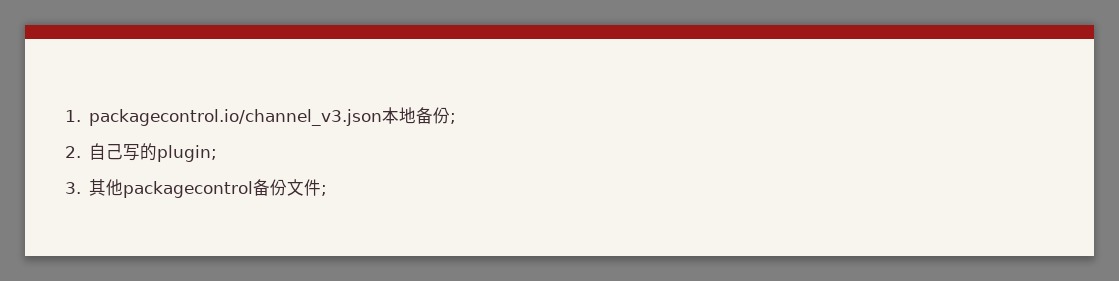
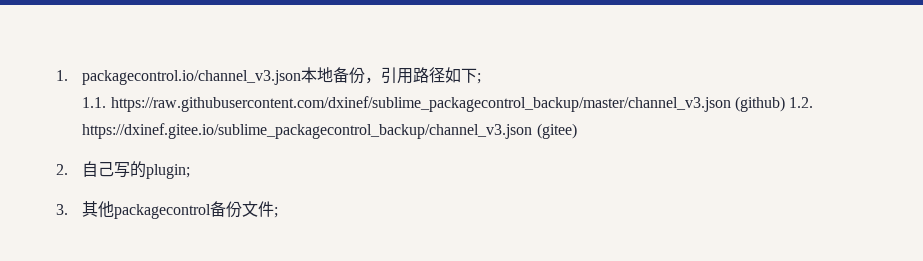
- 1. packagecontrol.io/channel_v3.json本地备份;
+ 1. packagecontrol.io/channel_v3.json本地备份，引用路径如下;
+ 1.1. https://raw.githubusercontent.com/dxinef/sublime_packagecontrol_backup/master/channel_v3.json (github) 1.2. https://dxinef.gitee.io/sublime_packagecontrol_backup/channel_v3.json (gitee)

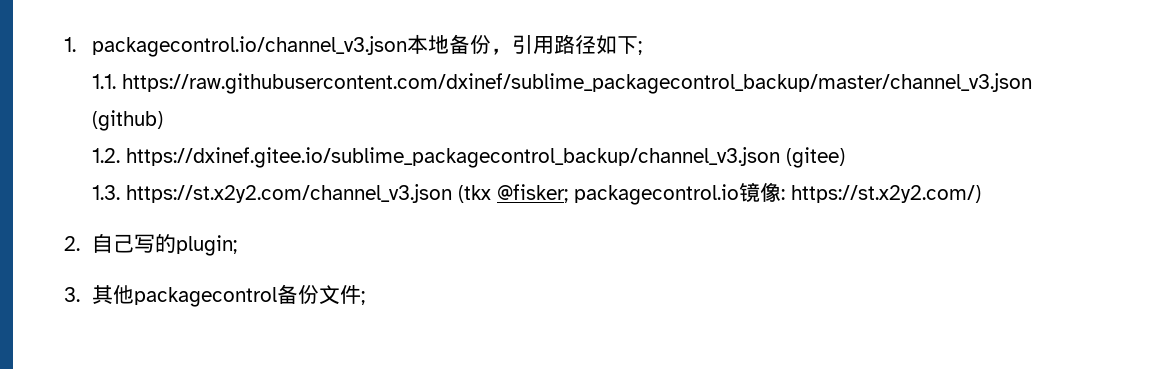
- 1.1. https://raw.githubusercontent.com/dxinef/sublime_packagecontrol_backup/master/channel_v3.json (github) 1.2. https://dxinef.gitee.io/sublime_packagecontrol_backup/channel_v3.json (gitee)
+ 1.1. https://raw.githubusercontent.com/dxinef/sublime_packagecontrol_backup/master/channel_v3.json (github)
+ 1.2. https://dxinef.gitee.io/sublime_packagecontrol_backup/channel_v3.json (gitee)
+ 1.3. https://st.x2y2.com/channel_v3.json (tkx @fisker; packagecontrol.io镜像: https://st.x2y2.com/)

